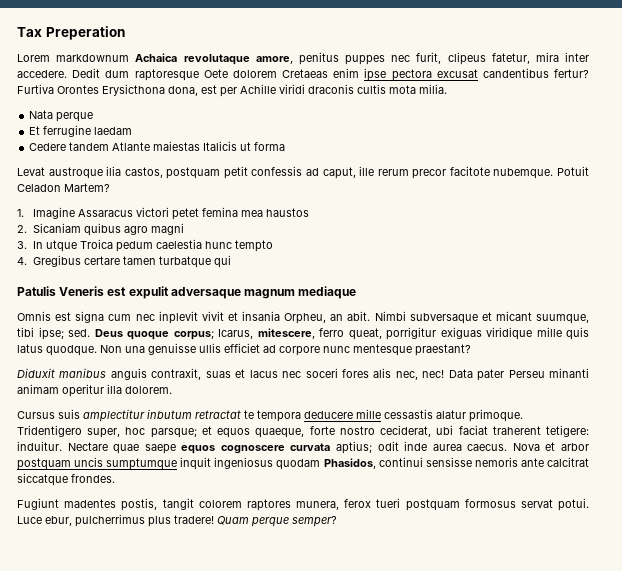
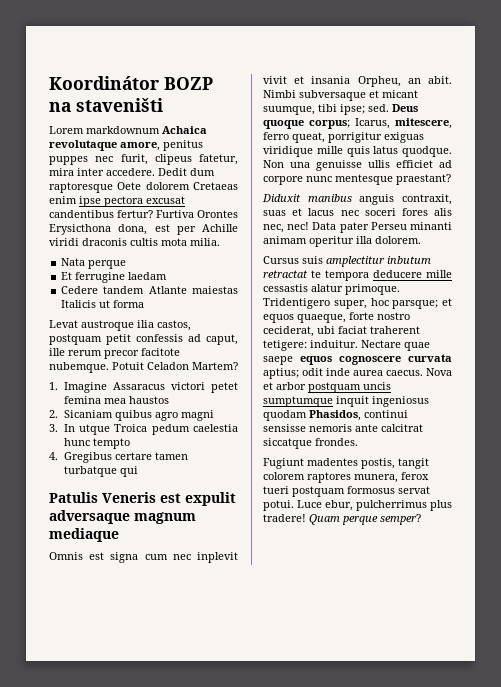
- Tax Preperation
+ Koordinátor BOZP na staveništi

